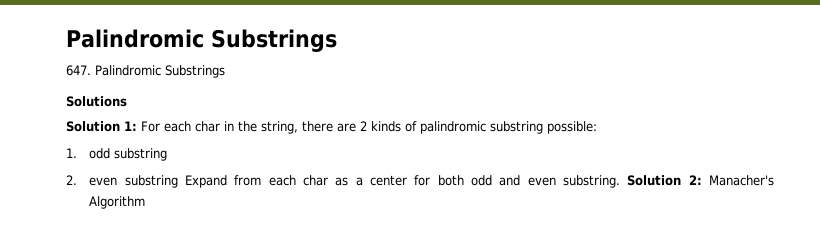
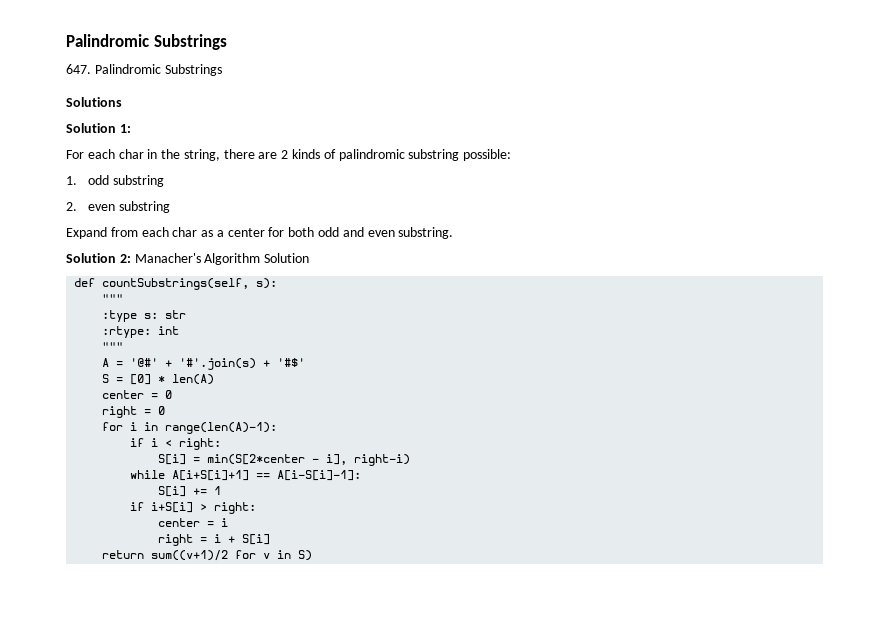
- Solution 1: For each char in the string, there are 2 kinds of palindromic substring possible:
+ Solution 1:
+ For each char in the string, there are 2 kinds of palindromic substring possible:
- 2. even substring Expand from each char as a center for both odd and even substring. Solution 2: Manacher's Algorithm
+ 2. even substring
+ Expand from each char as a center for both odd and even substring.
+ Solution 2: Manacher's Algorithm Solution
+ def countSubstrings(self, s):
+ """
+ :type s: str
+ :rtype: int
+ """
+ A = '@#' + '#'.join(s) + '#$'
+ S = [0] * len(A)
+ center = 0
+ right = 0
+ for i in range(len(A)-1):
+ if i < right:
+ S[i] = min(S[2*center - i], right-i)
+ while A[i+S[i]+1] == A[i-S[i]-1]:
+ S[i] += 1
+ if i+S[i] > right:
+ center = i
+ right = i + S[i]
+ return sum((v+1)/2 for v in S)

